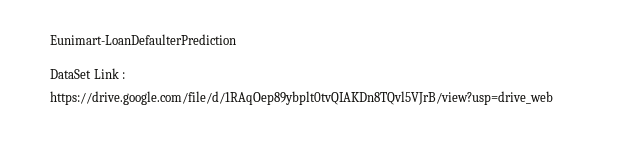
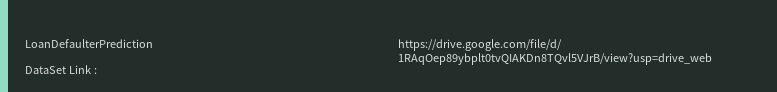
- Eunimart-LoanDefaulterPrediction
+ LoanDefaulterPrediction

